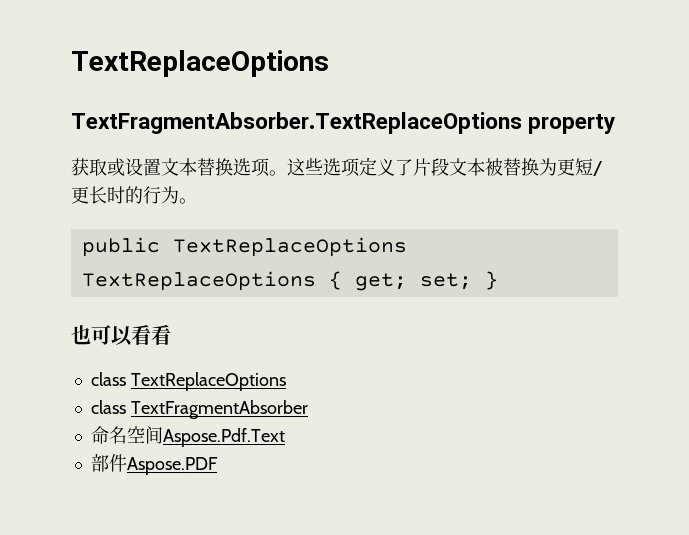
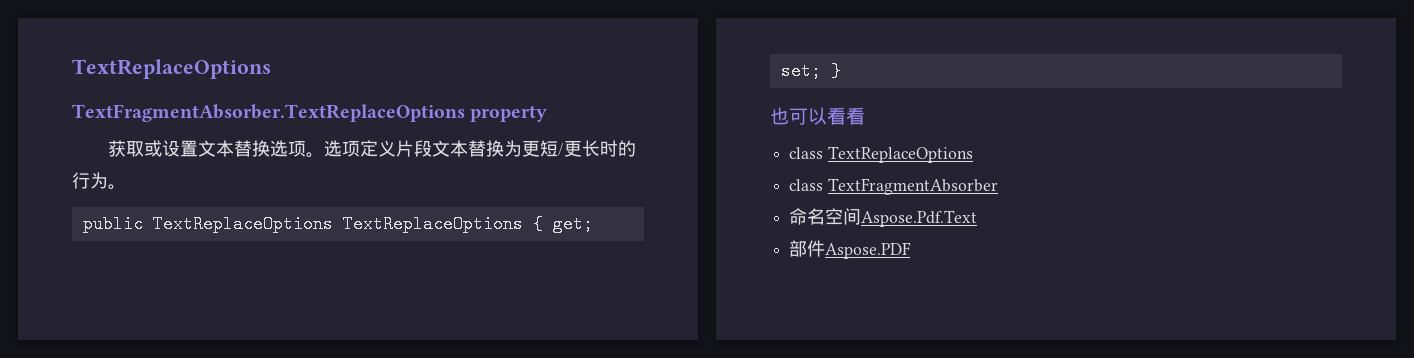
- 这些选项定义了片段文本被替换为更短/更长时的行为。
+ 选项定义片段文本替换为更短/更长时的行为。

